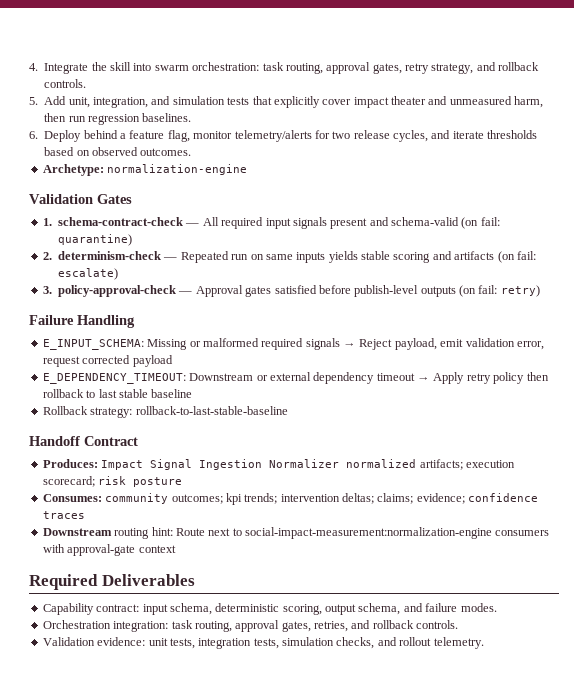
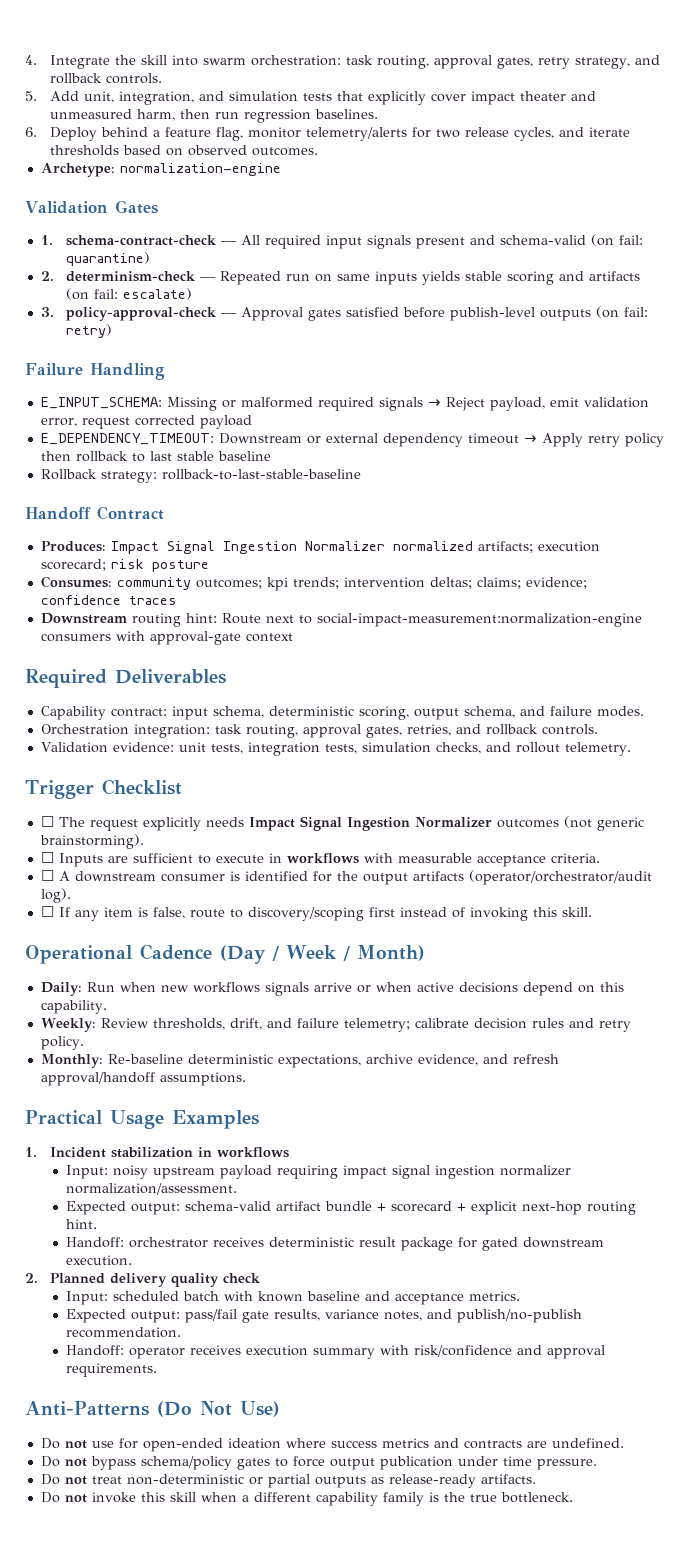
+ Trigger Checklist
+ ☐ The request explicitly needs Impact Signal Ingestion Normalizer outcomes (not generic brainstorming).
+ ☐ Inputs are sufficient to execute in workflows with measurable acceptance criteria.
+ ☐ A downstream consumer is identified for the output artifacts (operator/orchestrator/audit log).
+ ☐ If any item is false, route to discovery/scoping first instead of invoking this skill.
+ Operational Cadence (Day / Week / Month)
+ Daily: Run when new workflows signals arrive or when active decisions depend on this capability.
+ Weekly: Review thresholds, drift, and failure telemetry; calibrate decision rules and retry policy.
+ Monthly: Re-baseline deterministic expectations, archive evidence, and refresh approval/handoff assumptions.
+ Practical Usage Examples
+ 1. Incident stabilization in workflows
+ Input: noisy upstream payload requiring impact signal ingestion normalizer normalization/assessment.
+ Expected output: schema-valid artifact bundle + scorecard + explicit next-hop routing hint.
+ Handoff: orchestrator receives deterministic result package for gated downstream execution.
+ 2. Planned delivery quality check
+ Input: scheduled batch with known baseline and acceptance metrics.
+ Expected output: pass/fail gate results, variance notes, and publish/no-publish recommendation.
+ Handoff: operator receives execution summary with risk/confidence and approval requirements.
+ Anti-Patterns (Do Not Use)
+ Do not use for open-ended ideation where success metrics and contracts are undefined.
+ Do not bypass schema/policy gates to force output publication under time pressure.
+ Do not treat non-deterministic or partial outputs as release-ready artifacts.
+ Do not invoke this skill when a different capability family is the true bottleneck.

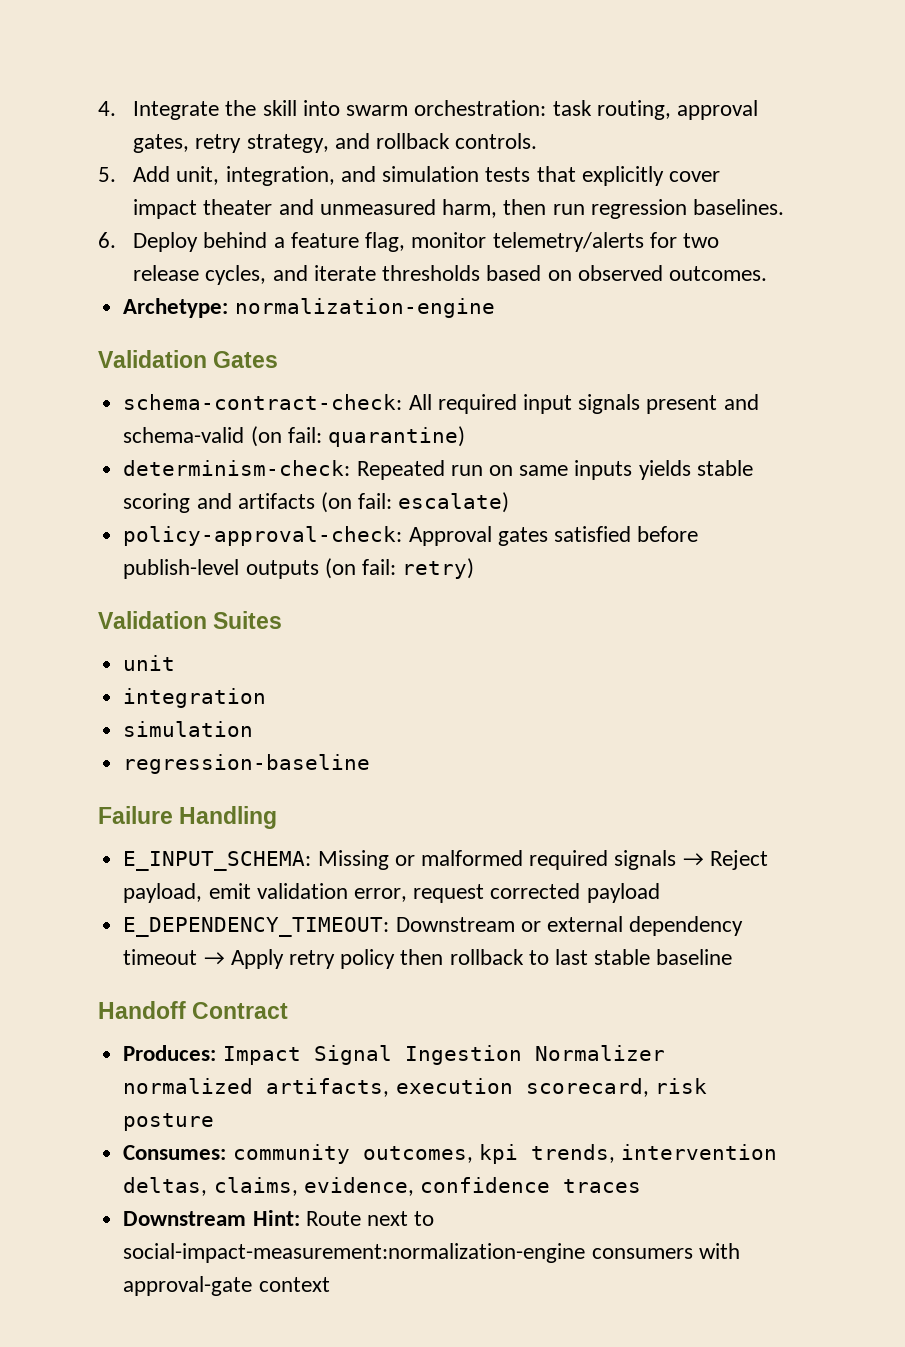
- 1. schema-contract-check — All required input signals present and schema-valid (on fail: quarantine)
+ schema-contract-check: All required input signals present and schema-valid (on fail: quarantine)
- 2. determinism-check — Repeated run on same inputs yields stable scoring and artifacts (on fail: escalate)
+ determinism-check: Repeated run on same inputs yields stable scoring and artifacts (on fail: escalate)
- 3. policy-approval-check — Approval gates satisfied before publish-level outputs (on fail: retry)
+ policy-approval-check: Approval gates satisfied before publish-level outputs (on fail: retry)
+ Validation Suites
+ unit
+ integration
+ simulation
+ regression-baseline
- Rollback strategy: rollback-to-last-stable-baseline
- Produces: Impact Signal Ingestion Normalizer normalized artifacts; execution scorecard; risk posture
+ Produces: Impact Signal Ingestion Normalizer normalized artifacts, execution scorecard, risk posture
- Consumes: community outcomes; kpi trends; intervention deltas; claims; evidence; confidence traces
+ Consumes: community outcomes, kpi trends, intervention deltas, claims, evidence, confidence traces
- Downstream routing hint: Route next to social-impact-measurement:normalization-engine consumers with approval-gate context
+ Downstream Hint: Route next to social-impact-measurement:normalization-engine consumers with approval-gate context
- Required Deliverables
- Capability contract: input schema, deterministic scoring, output schema, and failure modes.
- Orchestration integration: task routing, approval gates, retries, and rollback controls.
- Validation evidence: unit tests, integration tests, simulation checks, and rollout telemetry.
- Trigger Checklist
- ☐ The request explicitly needs Impact Signal Ingestion Normalizer outcomes (not generic brainstorming).
- ☐ Inputs are sufficient to execute in workflows with measurable acceptance criteria.
- ☐ A downstream consumer is identified for the output artifacts (operator/orchestrator/audit log).
- ☐ If any item is false, route to discovery/scoping first instead of invoking this skill.
- Operational Cadence (Day / Week / Month)
- Daily: Run when new workflows signals arrive or when active decisions depend on this capability.
- Weekly: Review thresholds, drift, and failure telemetry; calibrate decision rules and retry policy.
- Monthly: Re-baseline deterministic expectations, archive evidence, and refresh approval/handoff assumptions.
- Practical Usage Examples
- 1. Incident stabilization in workflows
- Input: noisy upstream payload requiring impact signal ingestion normalizer normalization/assessment.
- Expected output: schema-valid artifact bundle + scorecard + explicit next-hop routing hint.
- Handoff: orchestrator receives deterministic result package for gated downstream execution.
- 2. Planned delivery quality check
- Input: scheduled batch with known baseline and acceptance metrics.
- Expected output: pass/fail gate results, variance notes, and publish/no-publish recommendation.
- Handoff: operator receives execution summary with risk/confidence and approval requirements.
- Anti-Patterns (Do Not Use)
- Do not use for open-ended ideation where success metrics and contracts are undefined.
- Do not bypass schema/policy gates to force output publication under time pressure.
- Do not treat non-deterministic or partial outputs as release-ready artifacts.
- Do not invoke this skill when a different capability family is the true bottleneck.

